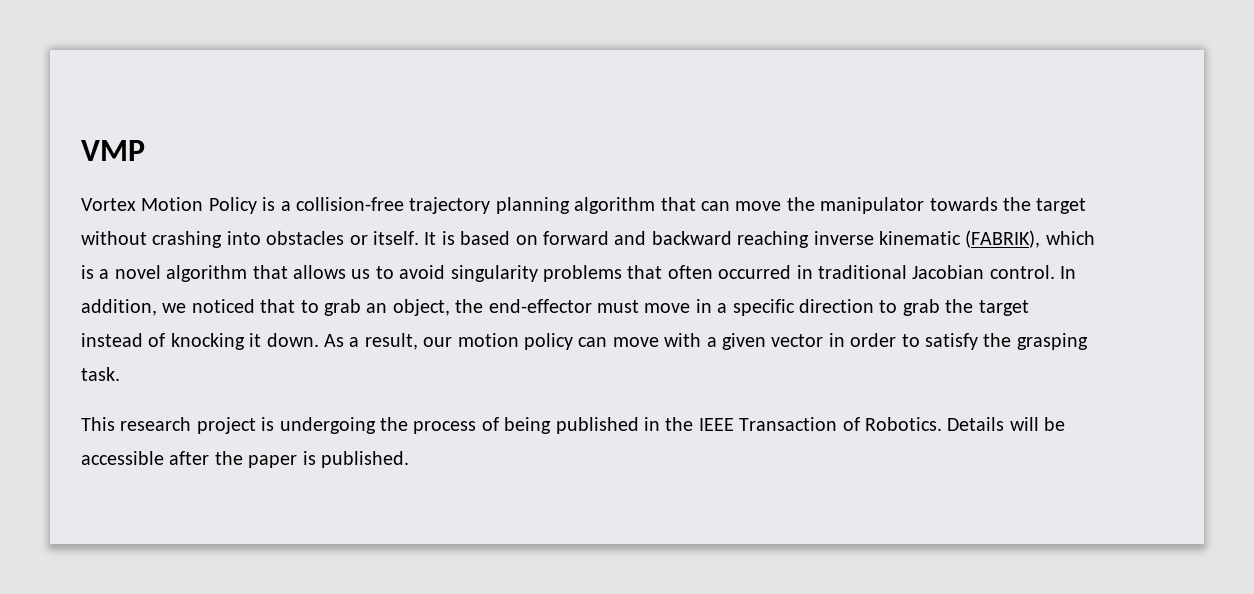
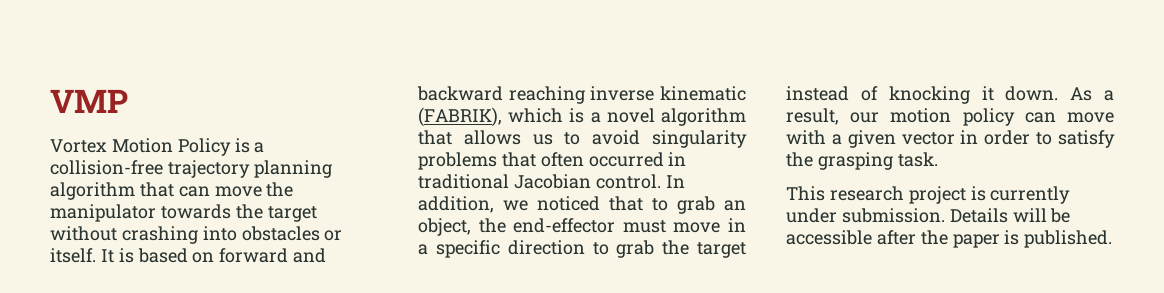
- This research project is undergoing the process of being published in the IEEE Transaction of Robotics.
+ This research project is currently under submission.

